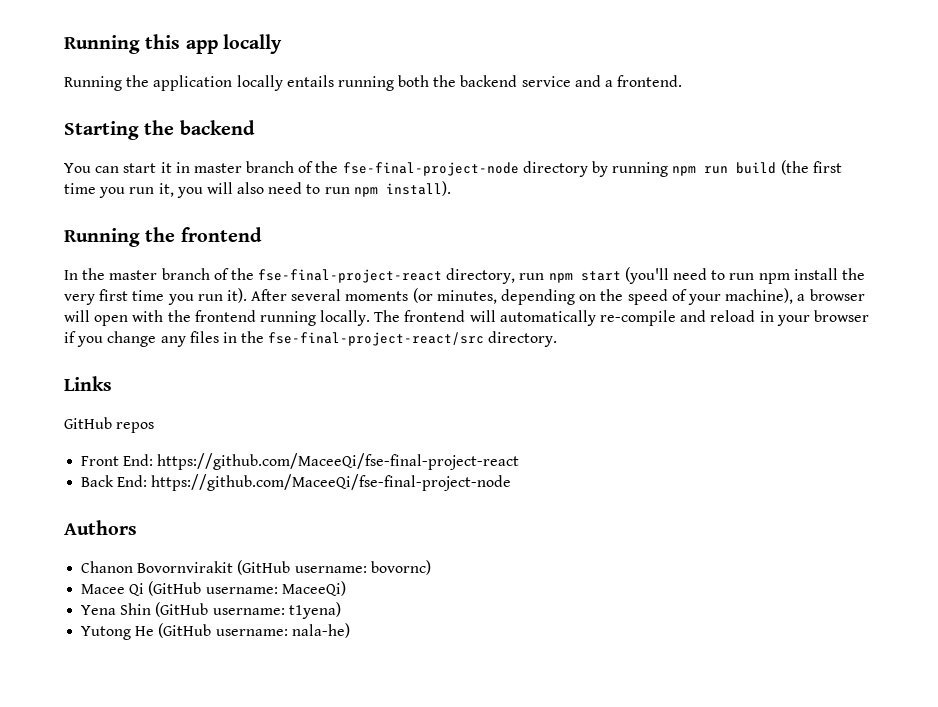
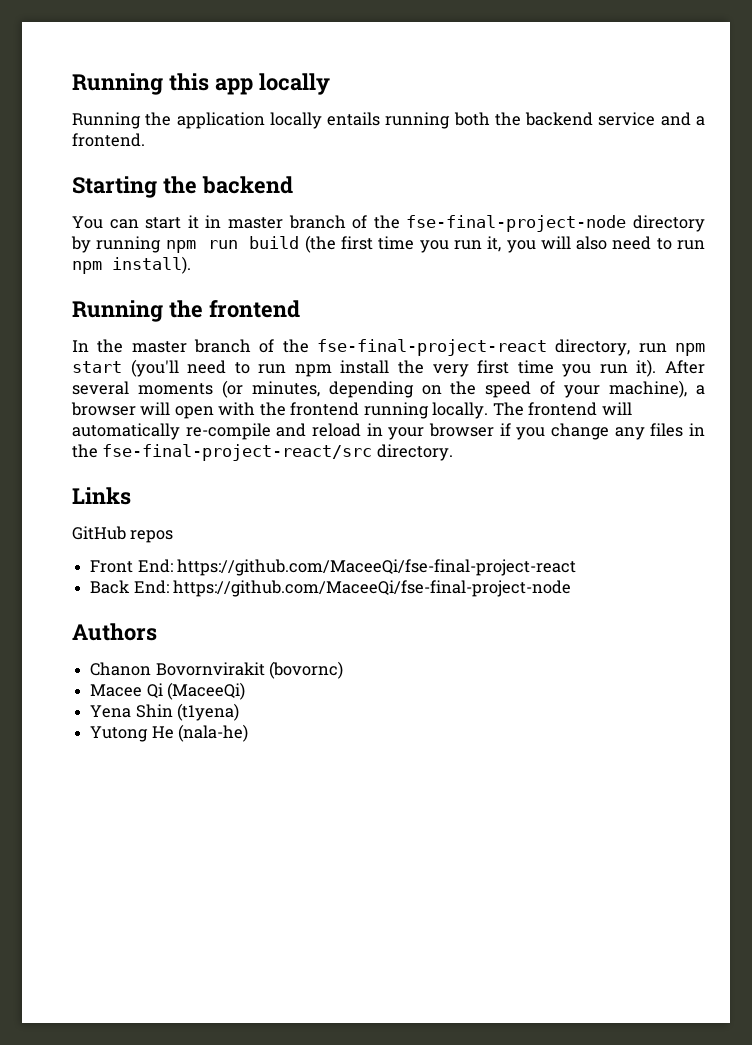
- Chanon Bovornvirakit (GitHub username: bovornc)
+ Chanon Bovornvirakit (bovornc)
- Macee Qi (GitHub username: MaceeQi)
+ Macee Qi (MaceeQi)
- Yena Shin (GitHub username: t1yena)
+ Yena Shin (t1yena)
- Yutong He (GitHub username: nala-he)
+ Yutong He (nala-he)

